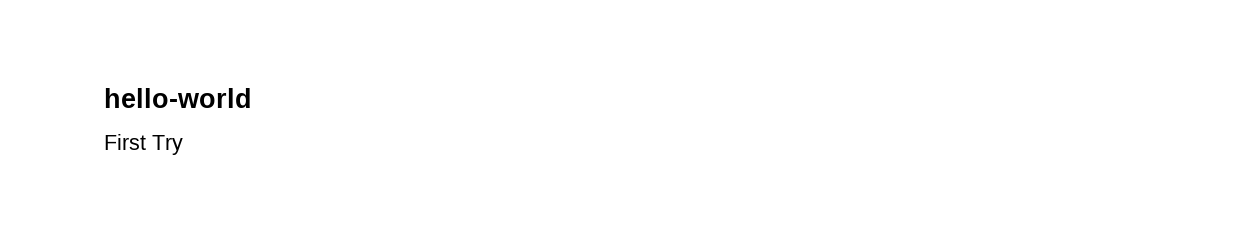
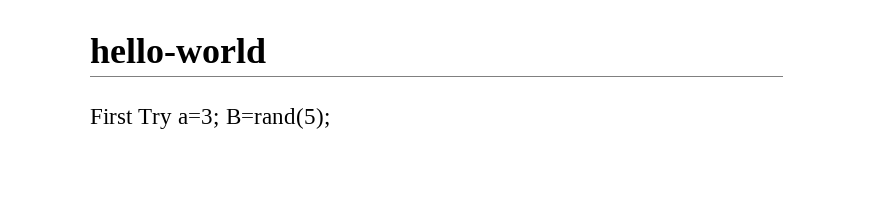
- First Try
+ First Try a=3; B=rand(5);

